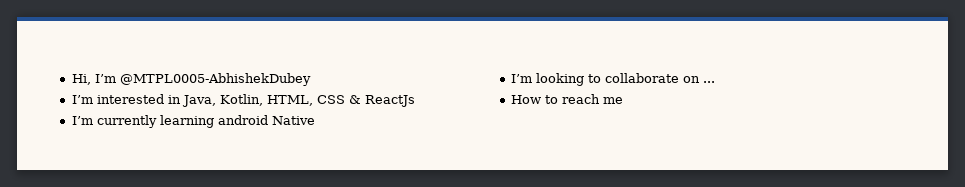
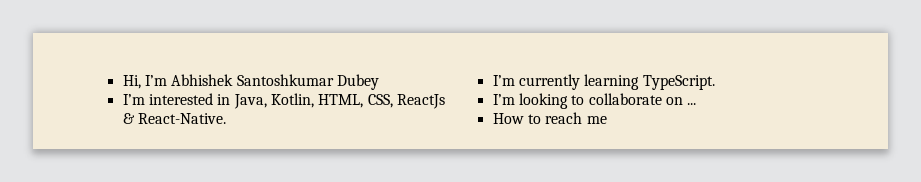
- Hi, I’m @MTPL0005-AbhishekDubey
+ Hi, I’m Abhishek Santoshkumar Dubey
- I’m interested in Java, Kotlin, HTML, CSS & ReactJs
+ I’m interested in Java, Kotlin, HTML, CSS, ReactJs & React-Native.
- I’m currently learning android Native
+ I’m currently learning TypeScript.

